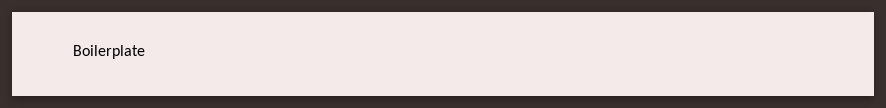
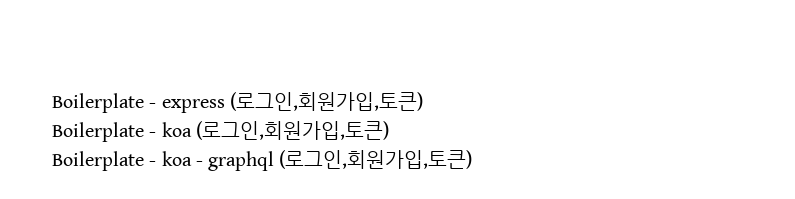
- Boilerplate
+ Boilerplate - express (로그인,회원가입,토큰)
+ Boilerplate - koa (로그인,회원가입,토큰)
+ Boilerplate - koa - graphql (로그인,회원가입,토큰)

